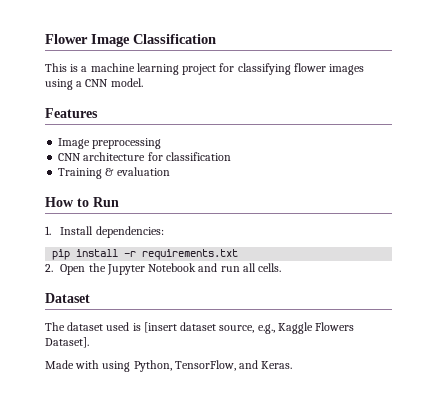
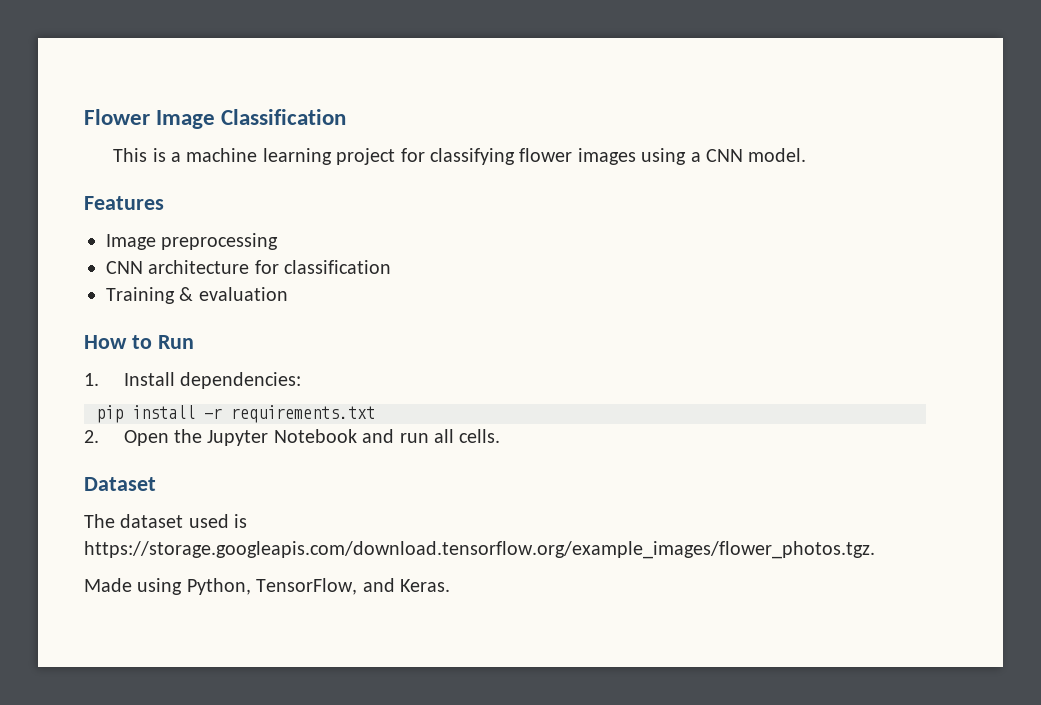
- The dataset used is [insert dataset source, e.g., Kaggle Flowers Dataset].
+ The dataset used is https://storage.googleapis.com/download.tensorflow.org/example_images/flower_photos.tgz.
- Made with using Python, TensorFlow, and Keras.
+ Made using Python, TensorFlow, and Keras.

